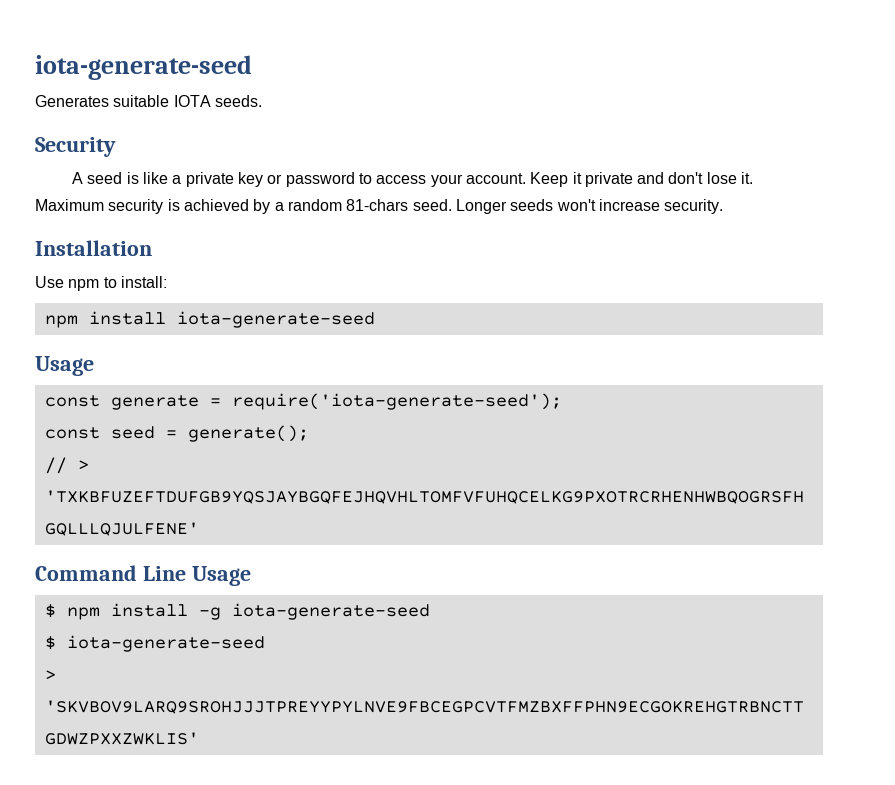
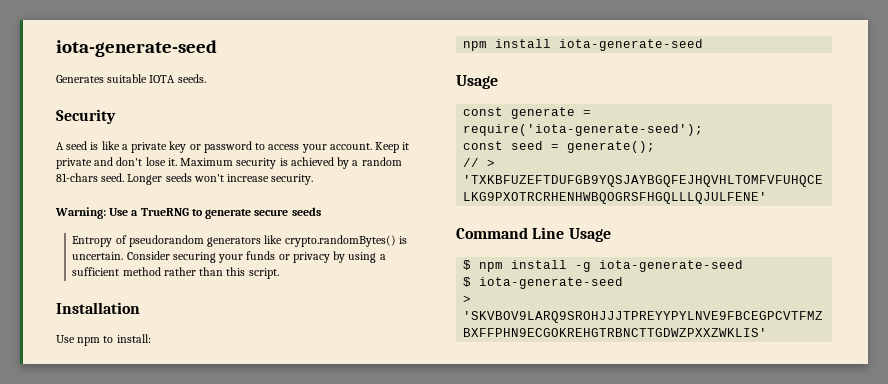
+ Warning: Use a TrueRNG to generate secure seeds
+ Entropy of pseudorandom generators like crypto.randomBytes() is uncertain. Consider securing your funds or privacy by using a sufficient method rather than this script.

